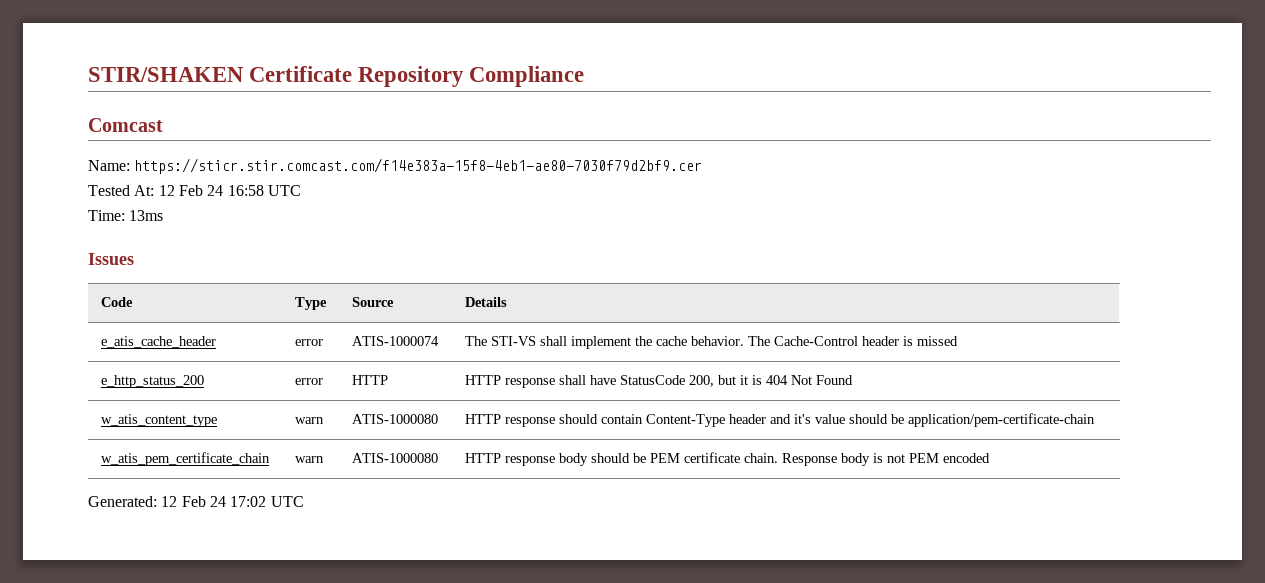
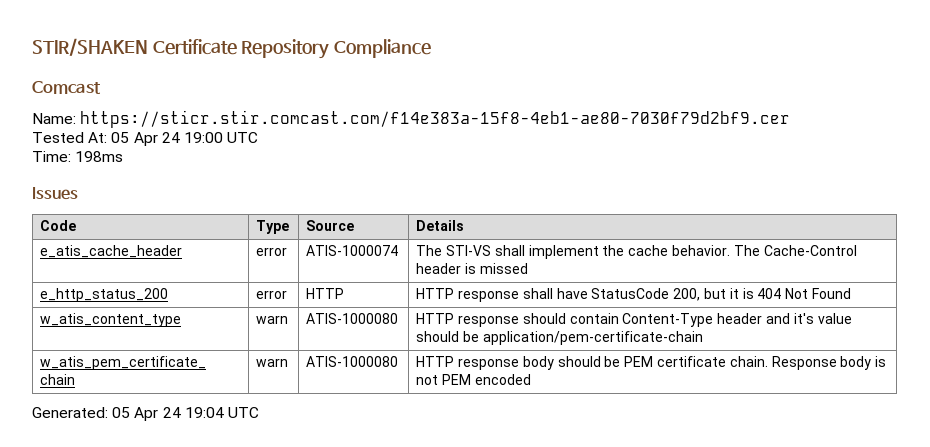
- Tested At: 12 Feb 24 16:58 UTC
+ Tested At: 05 Apr 24 19:00 UTC
- Time: 13ms
+ Time: 198ms
- Generated: 12 Feb 24 17:02 UTC
+ Generated: 05 Apr 24 19:04 UTC

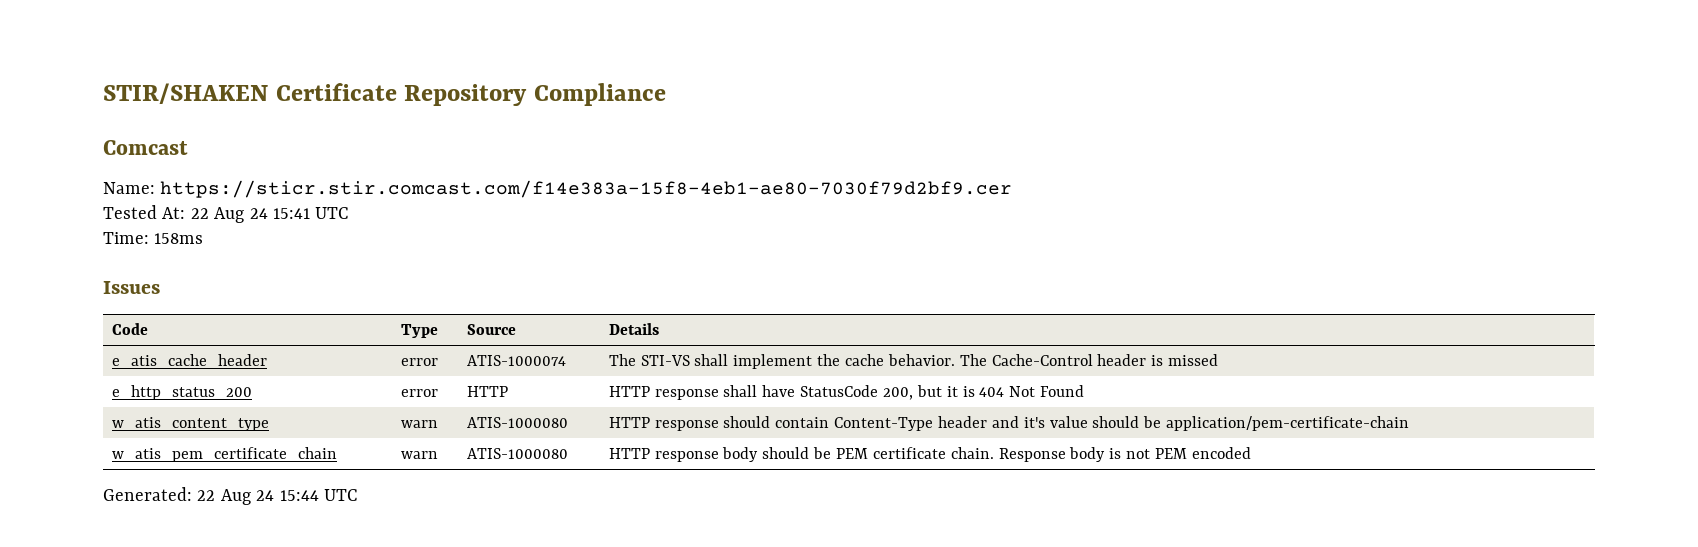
- Tested At: 05 Apr 24 19:00 UTC
+ Tested At: 22 Aug 24 15:41 UTC
- Time: 198ms
+ Time: 158ms
- Generated: 05 Apr 24 19:04 UTC
+ Generated: 22 Aug 24 15:44 UTC

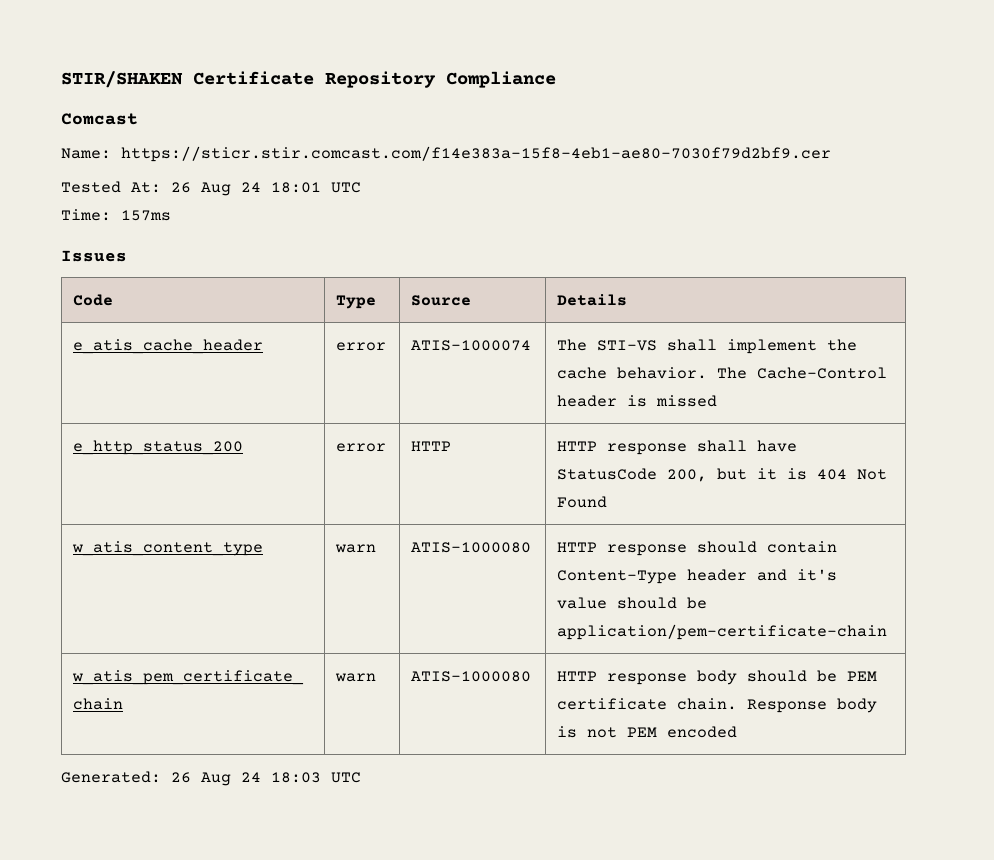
- Tested At: 22 Aug 24 15:41 UTC
+ Tested At: 26 Aug 24 18:01 UTC
- Time: 158ms
+ Time: 157ms
- Generated: 22 Aug 24 15:44 UTC
+ Generated: 26 Aug 24 18:03 UTC

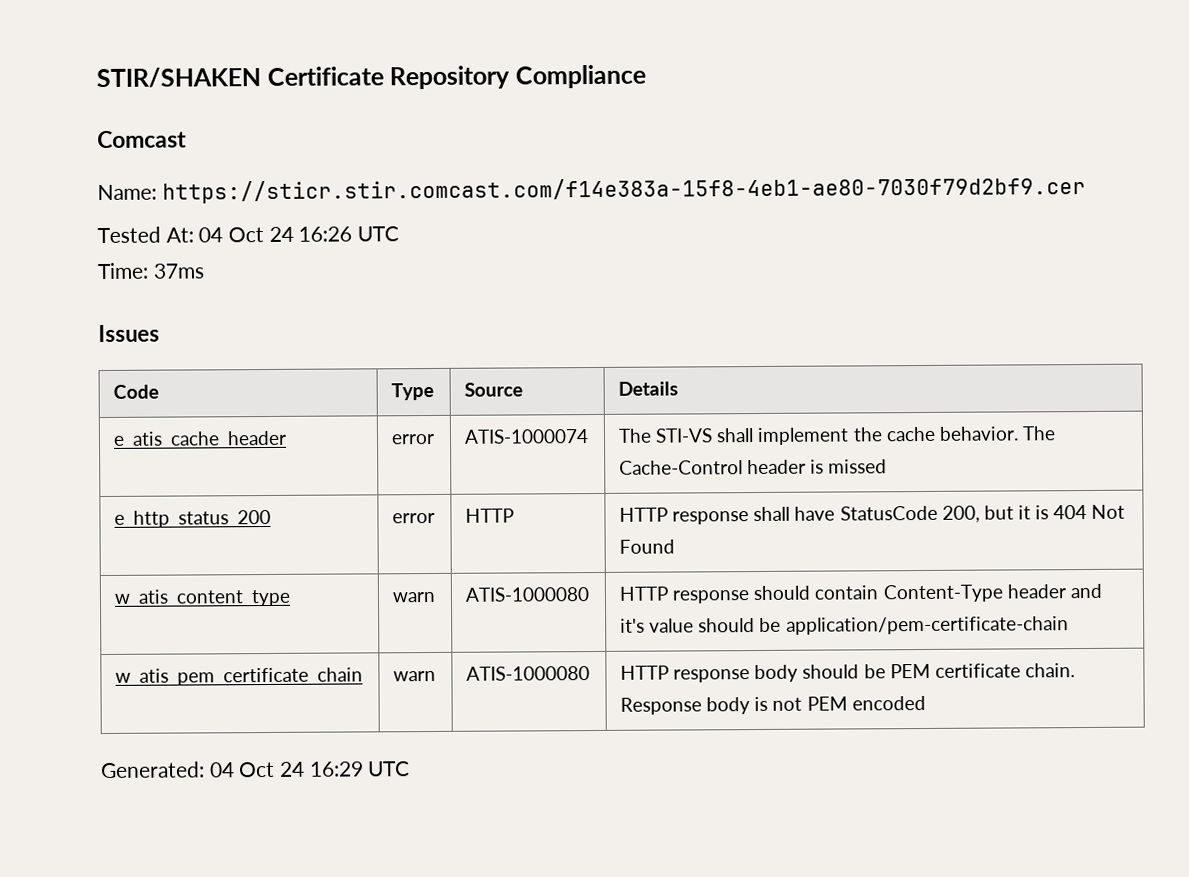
- Tested At: 26 Aug 24 18:01 UTC
+ Tested At: 04 Oct 24 16:26 UTC
- Time: 157ms
+ Time: 37ms
- Generated: 26 Aug 24 18:03 UTC
+ Generated: 04 Oct 24 16:29 UTC

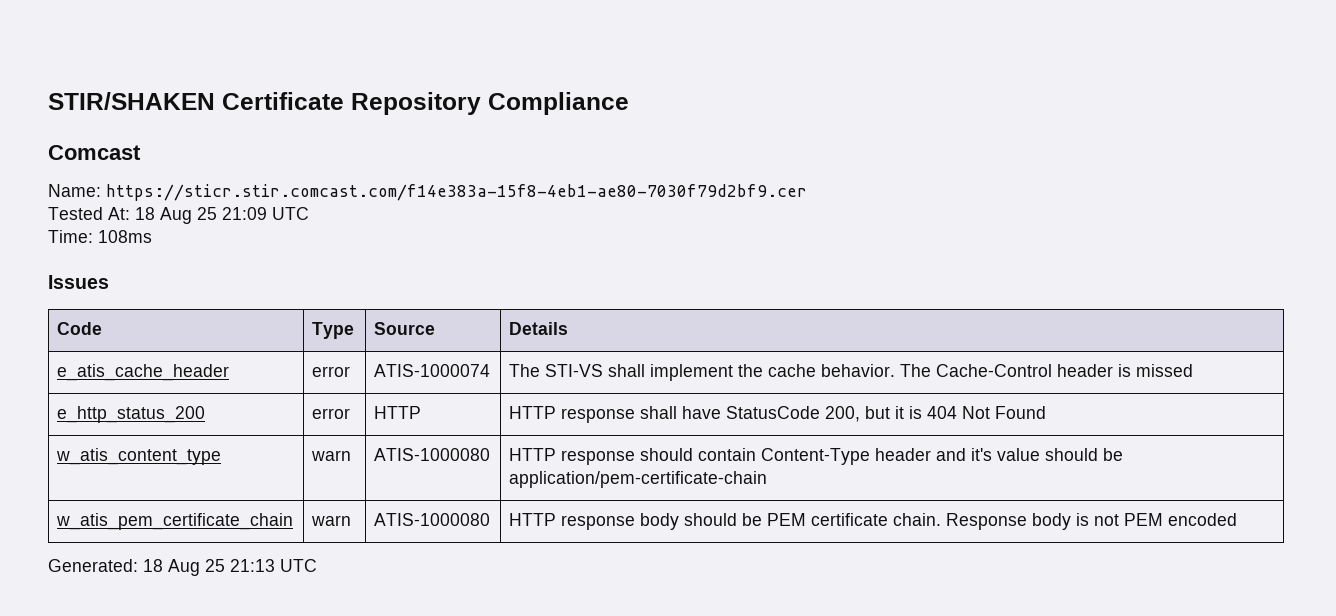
- Tested At: 04 Oct 24 16:26 UTC
+ Tested At: 18 Aug 25 21:09 UTC
- Time: 37ms
+ Time: 108ms
- Generated: 04 Oct 24 16:29 UTC
+ Generated: 18 Aug 25 21:13 UTC

